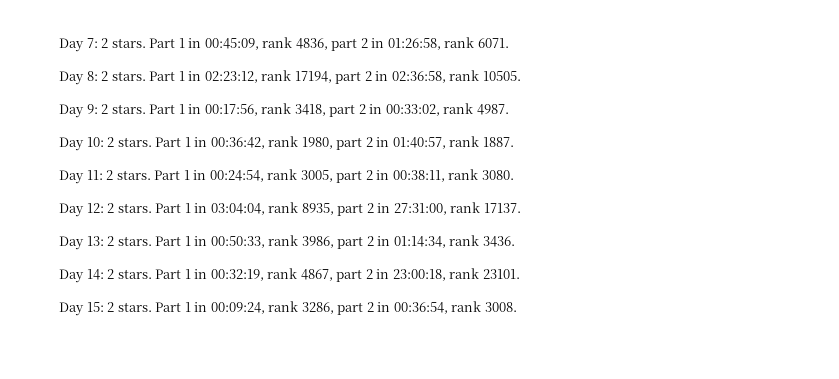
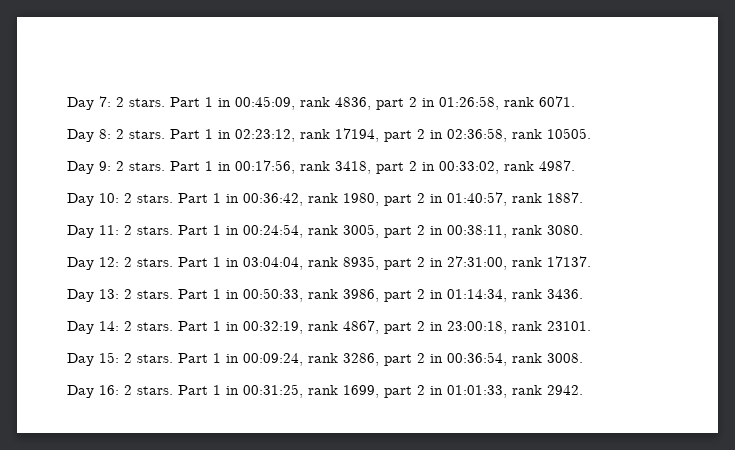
+ Day 16: 2 stars. Part 1 in 00:31:25, rank 1699, part 2 in 01:01:33, rank 2942.

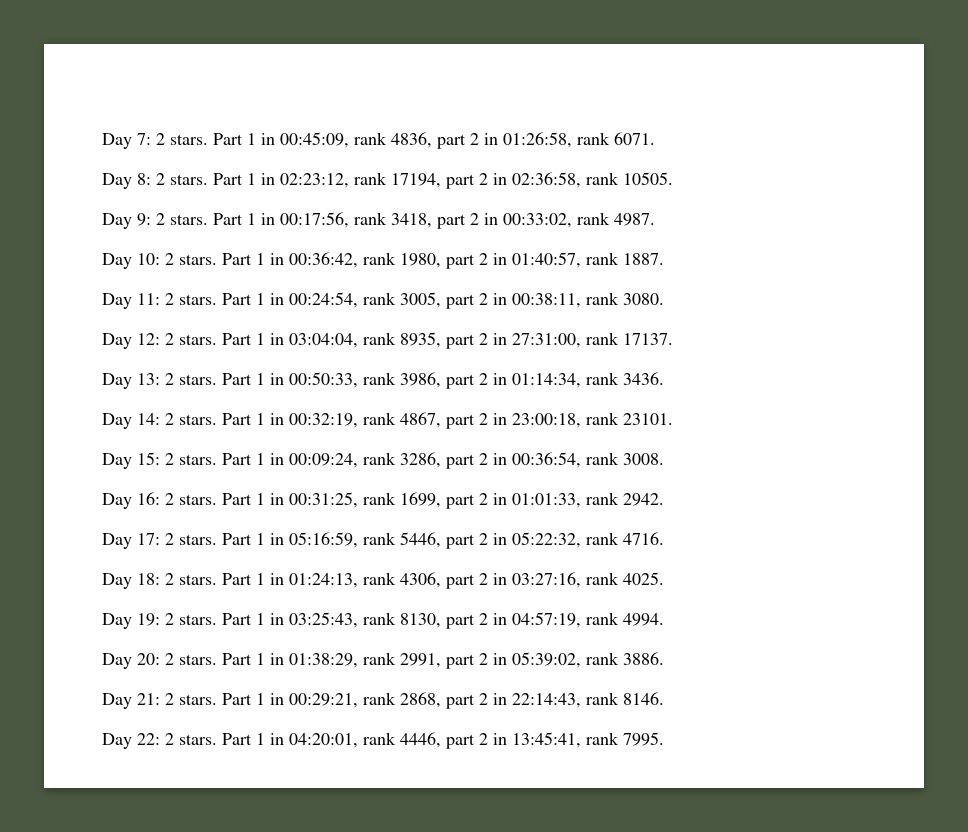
+ Day 17: 2 stars. Part 1 in 05:16:59, rank 5446, part 2 in 05:22:32, rank 4716.
+ Day 18: 2 stars. Part 1 in 01:24:13, rank 4306, part 2 in 03:27:16, rank 4025.
+ Day 19: 2 stars. Part 1 in 03:25:43, rank 8130, part 2 in 04:57:19, rank 4994.
+ Day 20: 2 stars. Part 1 in 01:38:29, rank 2991, part 2 in 05:39:02, rank 3886.
+ Day 21: 2 stars. Part 1 in 00:29:21, rank 2868, part 2 in 22:14:43, rank 8146.
+ Day 22: 2 stars. Part 1 in 04:20:01, rank 4446, part 2 in 13:45:41, rank 7995.

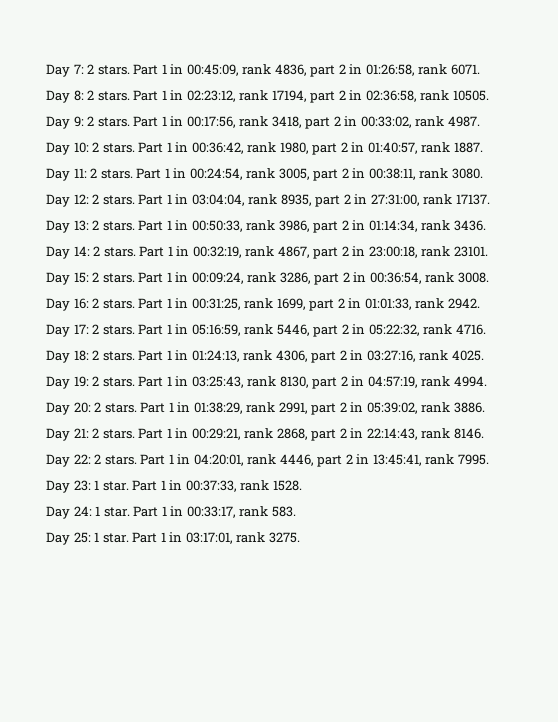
+ Day 23: 1 star. Part 1 in 00:37:33, rank 1528.
+ Day 24: 1 star. Part 1 in 00:33:17, rank 583.
+ Day 25: 1 star. Part 1 in 03:17:01, rank 3275.

